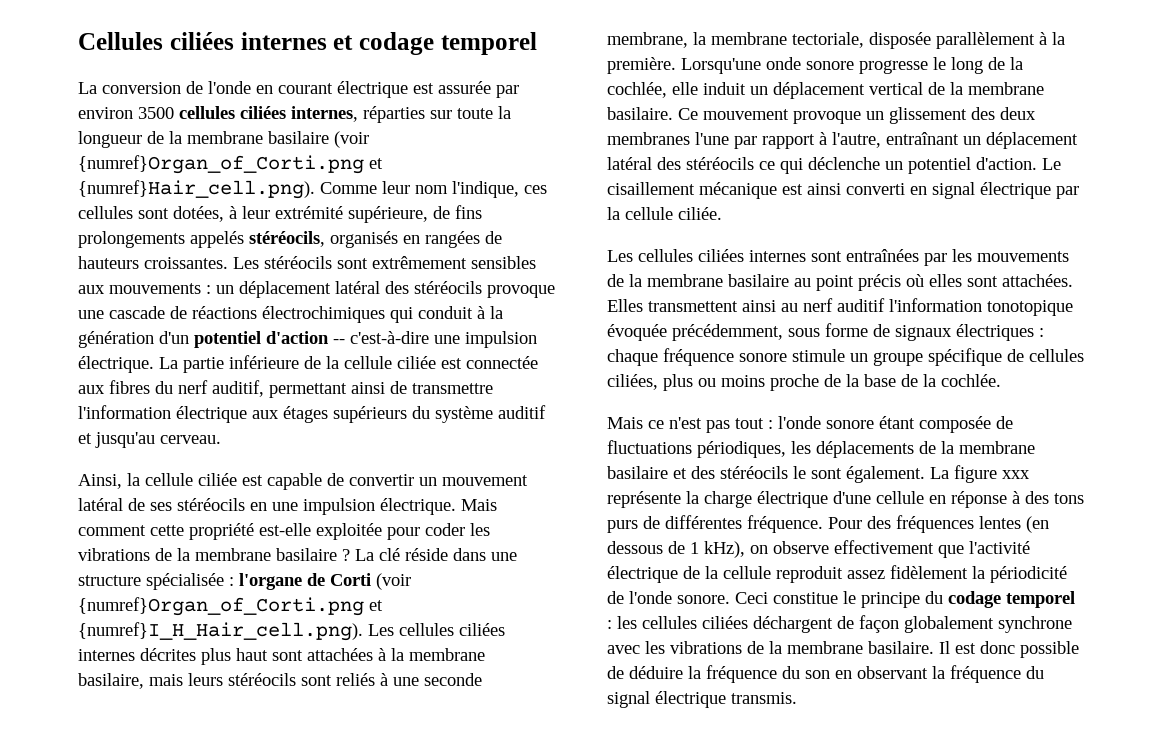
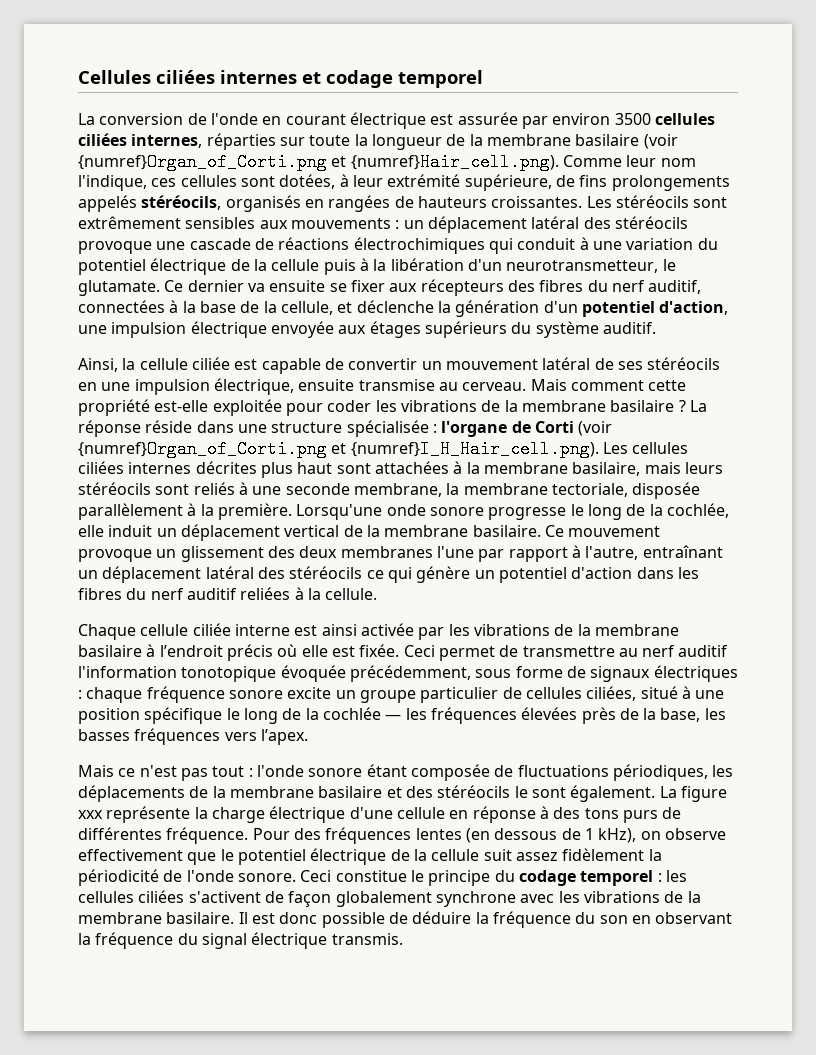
- Les stéréocils sont extrêmement sensibles aux mouvements : un déplacement latéral des stéréocils provoque une cascade de réactions électrochimiques qui conduit à la génération d'un potentiel d'action -- c'est-à-dire une impulsion électrique. La partie inférieure de la cellule ciliée est connectée aux fibres du nerf auditif, permettant ainsi de transmettre l'information électrique aux étages supérieurs du système auditif et jusqu'au cerveau.
+ Les stéréocils sont extrêmement sensibles aux mouvements : un déplacement latéral des stéréocils provoque une cascade de réactions électrochimiques qui conduit à une variation du potentiel électrique de la cellule puis à la libération d'un neurotransmetteur, le glutamate. Ce dernier va ensuite se fixer aux récepteurs des fibres du nerf auditif, connectées à la base de la cellule, et déclenche la génération d'un potentiel d'action, une impulsion électrique envoyée aux étages supérieurs du système auditif.
- Ainsi, la cellule ciliée est capable de convertir un mouvement latéral de ses stéréocils en une impulsion électrique.
+ Ainsi, la cellule ciliée est capable de convertir un mouvement latéral de ses stéréocils en une impulsion électrique, ensuite transmise au cerveau.
- La clé réside dans une structure spécialisée : l'organe de Corti (voir {numref}Organ_of_Corti.png et {numref}I_H_Hair_cell.png). Les cellules ciliées internes décrites plus haut sont attachées à la membrane basilaire, mais leurs stéréocils sont reliés à une seconde membrane, la membrane tectoriale, disposée parallèlement à la première.
+ La réponse réside dans une structure spécialisée : l'organe de Corti (voir {numref}Organ_of_Corti.png et {numref}I_H_Hair_cell.png). Les cellules ciliées internes décrites plus haut sont attachées à la membrane basilaire, mais leurs stéréocils sont reliés à une seconde membrane, la membrane tectoriale, disposée parallèlement à la première.
- Ce mouvement provoque un glissement des deux membranes l'une par rapport à l'autre, entraînant un déplacement latéral des stéréocils ce qui déclenche un potentiel d'action. Le cisaillement mécanique est ainsi converti en signal électrique par la cellule ciliée.
- Les cellules ciliées internes sont entraînées par les mouvements de la membrane basilaire au point précis où elles sont attachées. Elles transmettent ainsi au nerf auditif l'information tonotopique évoquée précédemment, sous forme de signaux électriques : chaque fréquence sonore stimule un groupe spécifique de cellules ciliées, plus ou moins proche de la base de la cochlée.
+ Ce mouvement provoque un glissement des deux membranes l'une par rapport à l'autre, entraînant un déplacement latéral des stéréocils ce qui génère un potentiel d'action dans les fibres du nerf auditif reliées à la cellule.
+ Chaque cellule ciliée interne est ainsi activée par les vibrations de la membrane basilaire à l’endroit précis où elle est fixée. Ceci permet de transmettre au nerf auditif l'information tonotopique évoquée précédemment, sous forme de signaux électriques : chaque fréquence sonore excite un groupe particulier de cellules ciliées, situé à une position spécifique le long de la cochlée — les fréquences élevées près de la base, les basses fréquences vers l’apex.
- Pour des fréquences lentes (en dessous de 1 kHz), on observe effectivement que l'activité électrique de la cellule reproduit assez fidèlement la périodicité de l'onde sonore.
+ Pour des fréquences lentes (en dessous de 1 kHz), on observe effectivement que le potentiel électrique de la cellule suit assez fidèlement la périodicité de l'onde sonore.
- Ceci constitue le principe du codage temporel : les cellules ciliées déchargent de façon globalement synchrone avec les vibrations de la membrane basilaire.
+ Ceci constitue le principe du codage temporel : les cellules ciliées s'activent de façon globalement synchrone avec les vibrations de la membrane basilaire.

